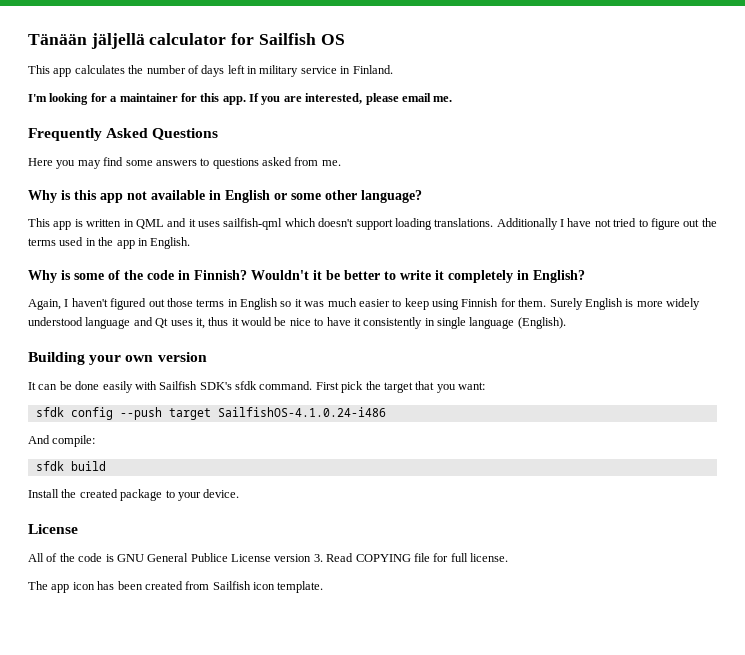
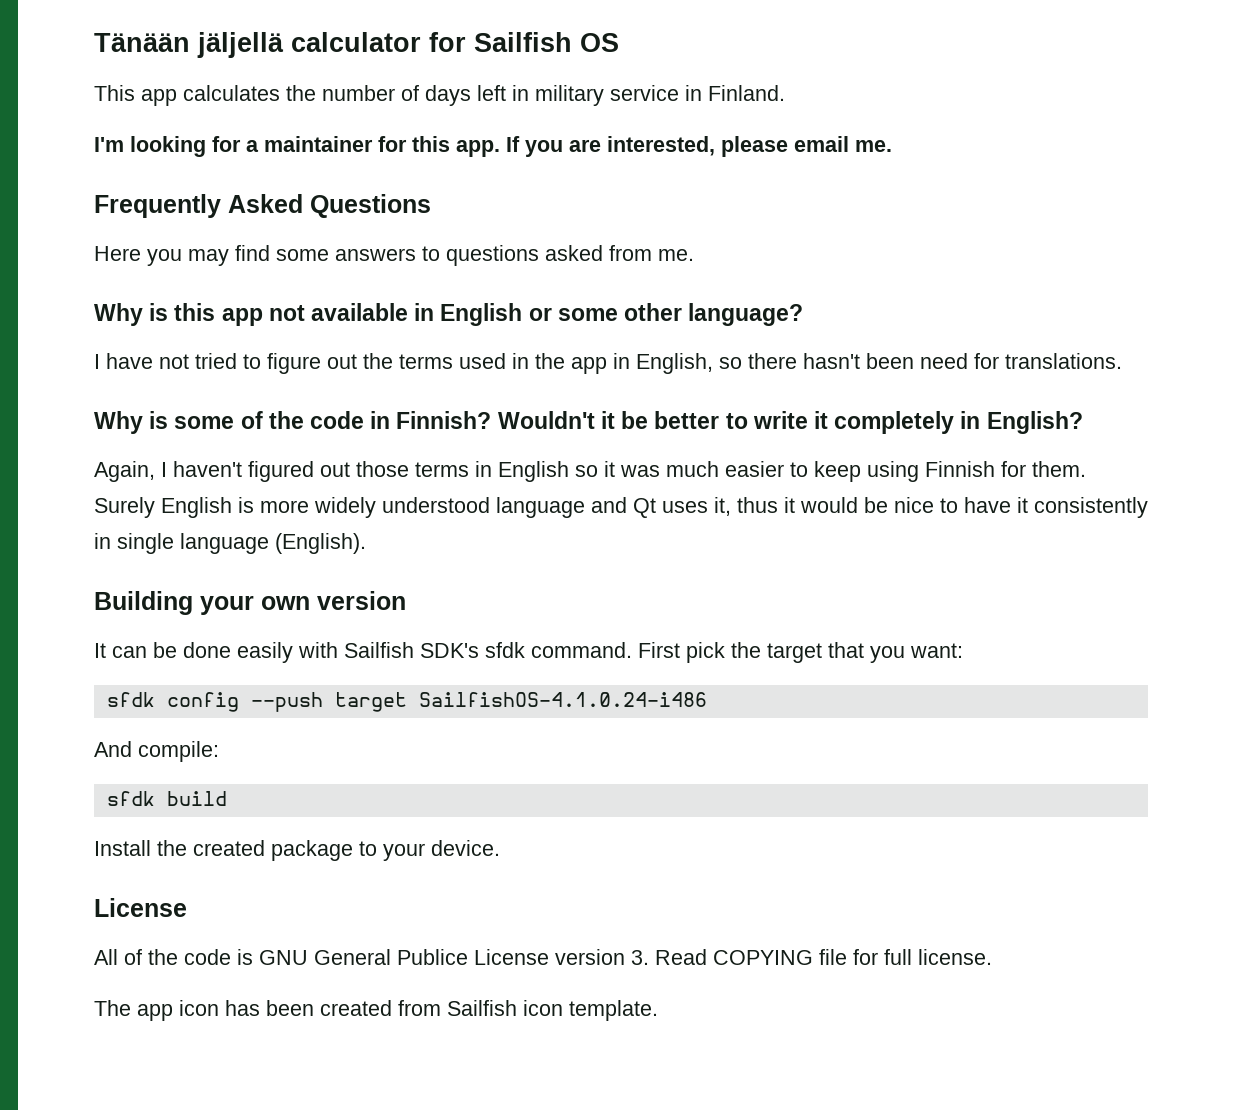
- This app is written in QML and it uses sailfish-qml which doesn't support loading translations. Additionally I have not tried to figure out the terms used in the app in English.
+ I have not tried to figure out the terms used in the app in English, so there hasn't been need for translations.

